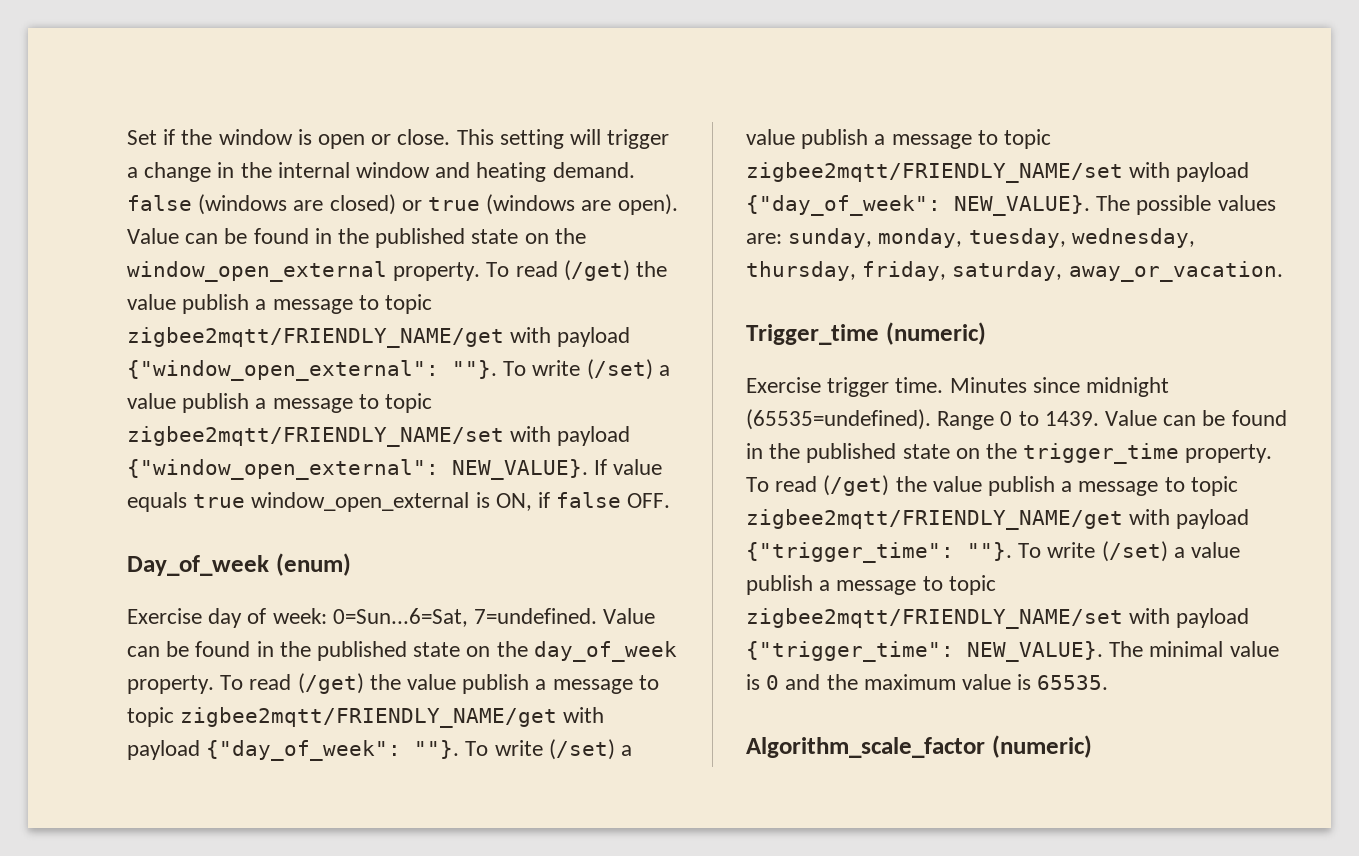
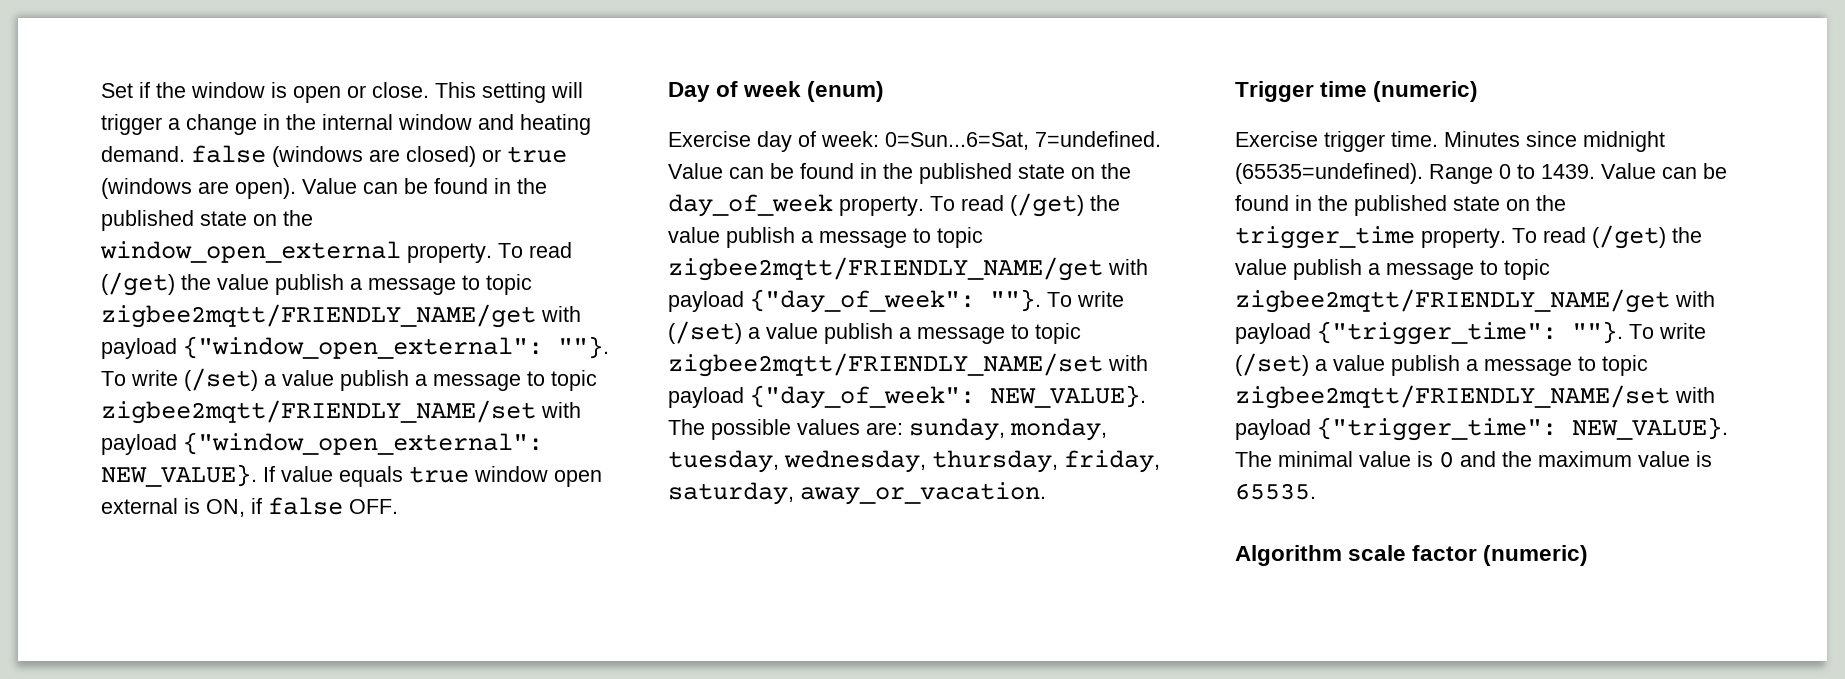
- If value equals true window_open_external is ON, if false OFF.
+ If value equals true window open external is ON, if false OFF.
- Day_of_week (enum)
+ Day of week (enum)
- Trigger_time (numeric)
+ Trigger time (numeric)
- Algorithm_scale_factor (numeric)
+ Algorithm scale factor (numeric)

